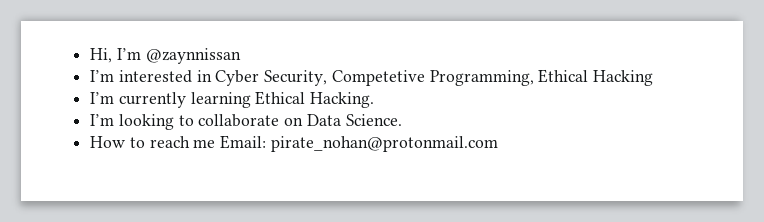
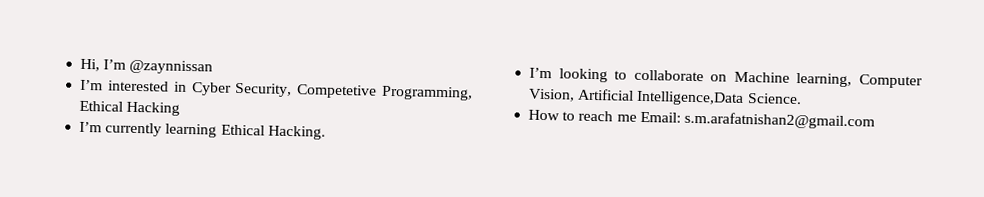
- I’m looking to collaborate on Data Science.
+ I’m looking to collaborate on Machine learning, Computer Vision, Artificial Intelligence,Data Science.
- How to reach me Email: pirate_nohan@protonmail.com
+ How to reach me Email: s.m.arafatnishan2@gmail.com

